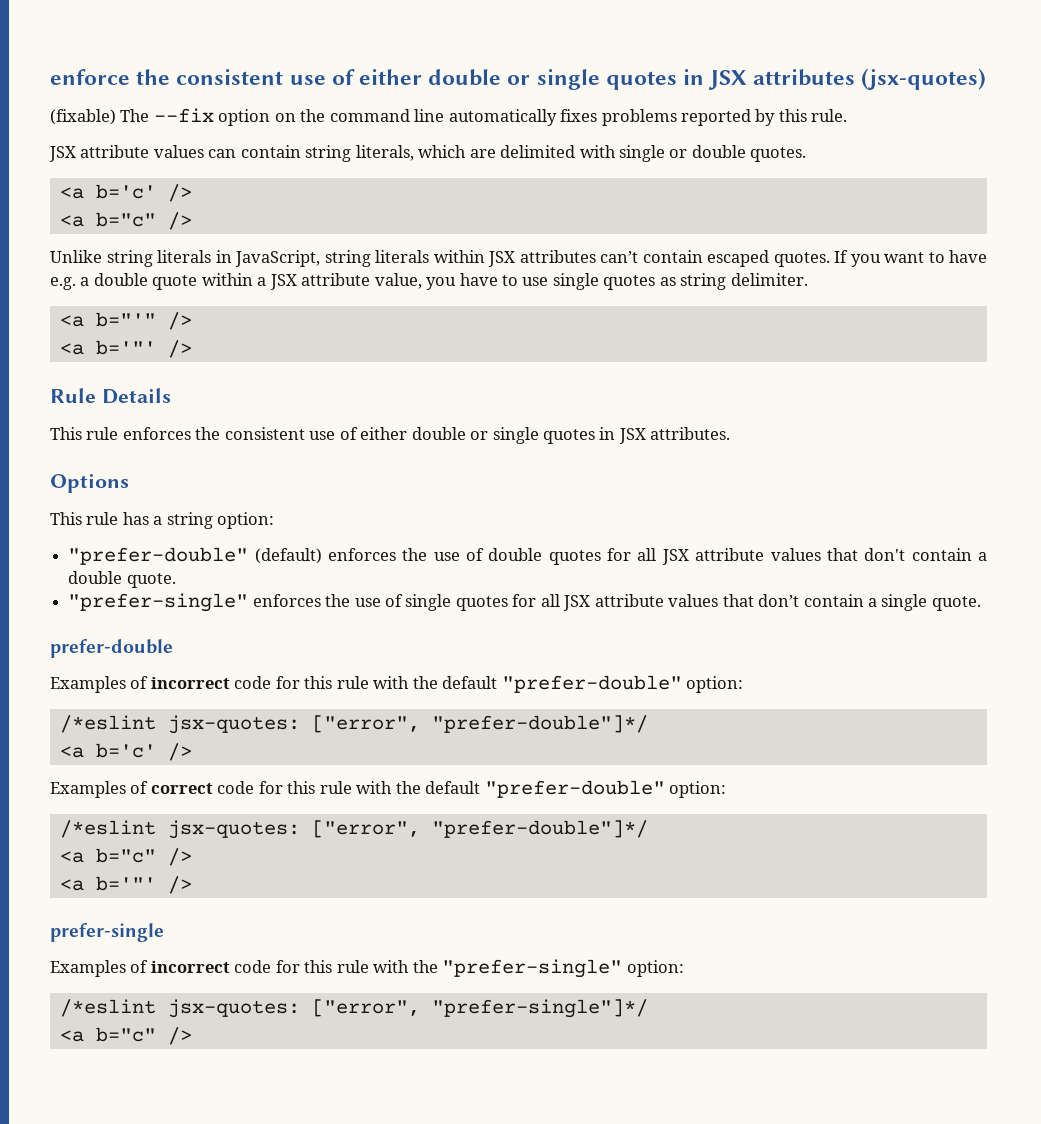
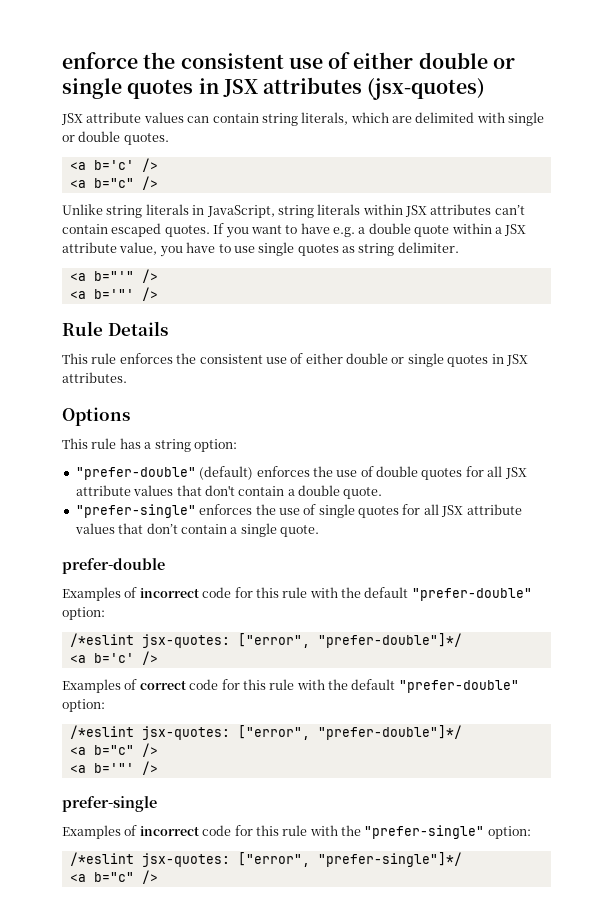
- (fixable) The --fix option on the command line automatically fixes problems reported by this rule.

